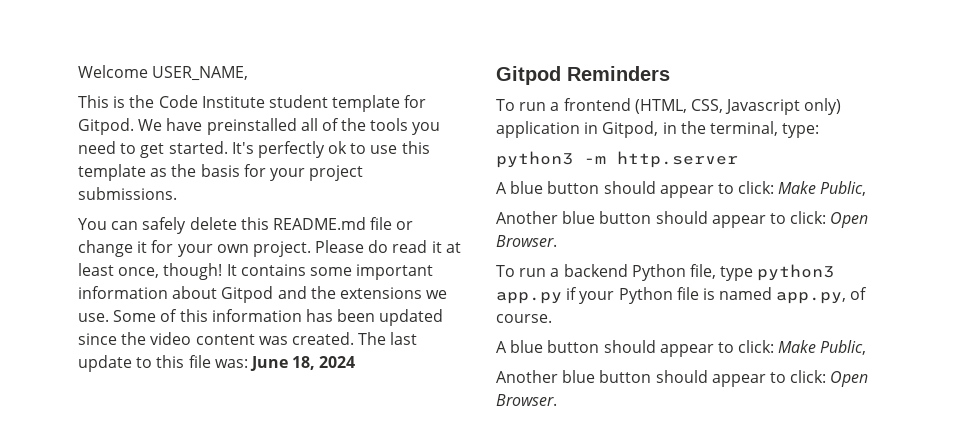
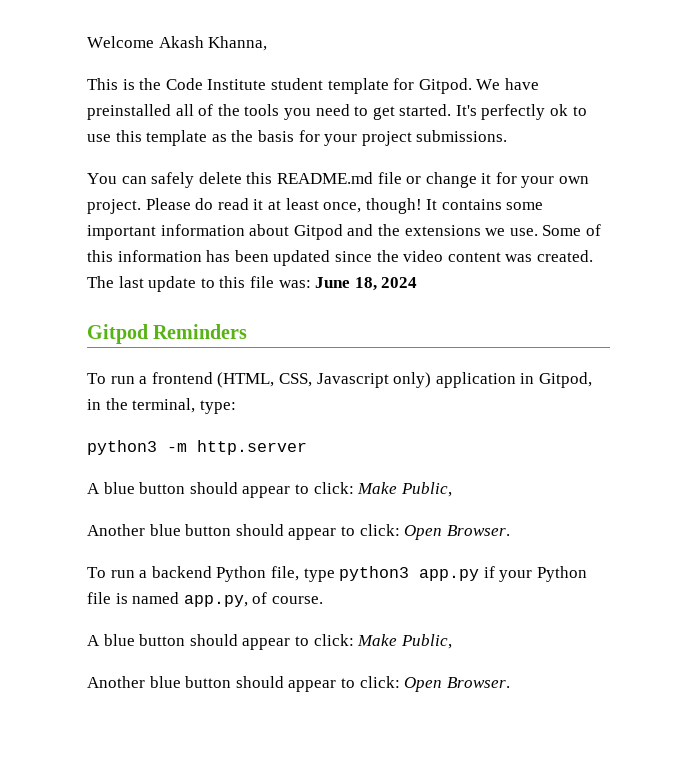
- Welcome USER_NAME,
+ Welcome Akash Khanna,

